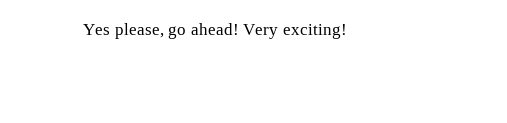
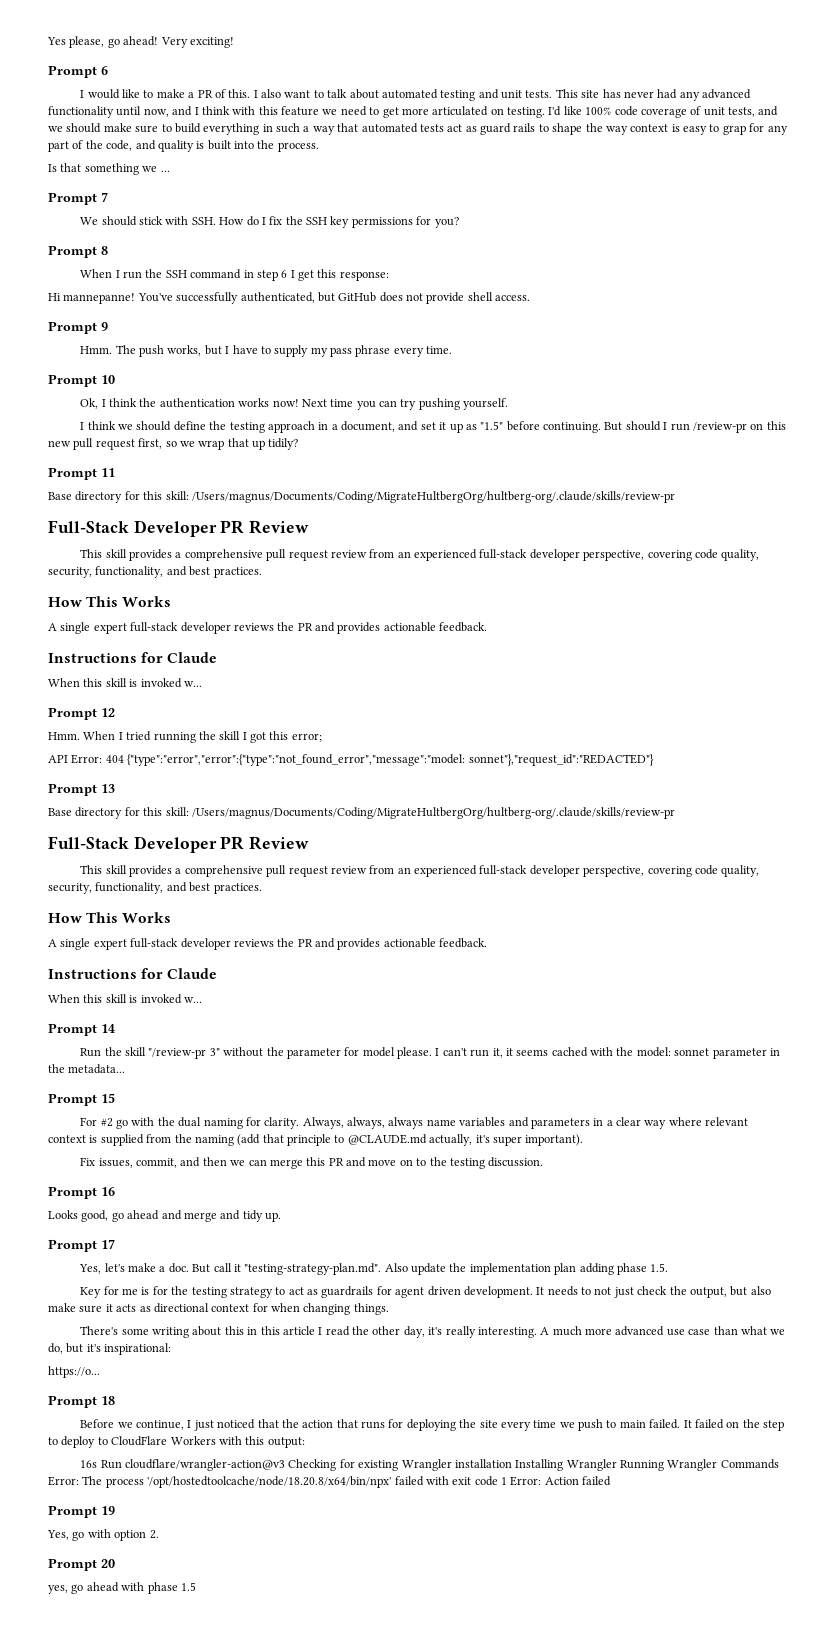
+ Prompt 6
+ I would like to make a PR of this. I also want to talk about automated testing and unit tests. This site has never had any advanced functionality until now, and I think with this feature we need to get more articulated on testing. I'd like 100% code coverage of unit tests, and we should make sure to build everything in such a way that automated tests act as guard rails to shape the way context is easy to grap for any part of the code, and quality is built into the process.
+ Is that something we ...
+ Prompt 7
+ We should stick with SSH. How do I fix the SSH key permissions for you?
+ Prompt 8
+ When I run the SSH command in step 6 I get this response:
+ Hi mannepanne! You've successfully authenticated, but GitHub does not provide shell access.
+ Prompt 9
+ Hmm. The push works, but I have to supply my pass phrase every time.
+ Prompt 10
+ Ok, I think the authentication works now! Next time you can try pushing yourself.
+ I think we should define the testing approach in a document, and set it up as "1.5" before continuing. But should I run /review-pr on this new pull request first, so we wrap that up tidily?
+ Prompt 11
+ Base directory for this skill: /Users/magnus/Documents/Coding/MigrateHultbergOrg/hultberg-org/.claude/skills/review-pr
+ Full-Stack Developer PR Review
+ This skill provides a comprehensive pull request review from an experienced full-stack developer perspective, covering code quality, security, functionality, and best practices.
+ How This Works
+ A single expert full-stack developer reviews the PR and provides actionable feedback.
+ Instructions for Claude
+ When this skill is invoked w...
+ Prompt 12
+ Hmm. When I tried running the skill I got this error;
+ API Error: 404 {"type":"error","error":{"type":"not_found_error","message":"model: sonnet"},"request_id":"REDACTED"}
+ Prompt 13
+ Base directory for this skill: /Users/magnus/Documents/Coding/MigrateHultbergOrg/hultberg-org/.claude/skills/review-pr
+ Full-Stack Developer PR Review
+ This skill provides a comprehensive pull request review from an experienced full-stack developer perspective, covering code quality, security, functionality, and best practices.
+ How This Works
+ A single expert full-stack developer reviews the PR and provides actionable feedback.
+ Instructions for Claude
+ When this skill is invoked w...
+ Prompt 14
+ Run the skill "/review-pr 3" without the parameter for model please. I can't run it, it seems cached with the model: sonnet parameter in the metadata...
+ Prompt 15
+ For #2 go with the dual naming for clarity. Always, always, always name variables and parameters in a clear way where relevant context is supplied from the naming (add that principle to @CLAUDE.md actually, it's super important).
+ Fix issues, commit, and then we can merge this PR and move on to the testing discussion.
+ Prompt 16
+ Looks good, go ahead and merge and tidy up.
+ Prompt 17
+ Yes, let's make a doc. But call it "testing-strategy-plan.md". Also update the implementation plan adding phase 1.5.
+ Key for me is for the testing strategy to act as guardrails for agent driven development. It needs to not just check the output, but also make sure it acts as directional context for when changing things.
+ There's some writing about this in this article I read the other day, it's really interesting. A much more advanced use case than what we do, but it's inspirational:
+ https://o...
+ Prompt 18
+ Before we continue, I just noticed that the action that runs for deploying the site every time we push to main failed. It failed on the step to deploy to CloudFlare Workers with this output:
+ 16s Run cloudflare/wrangler-action@v3 Checking for existing Wrangler installation Installing Wrangler Running Wrangler Commands Error: The process '/opt/hostedtoolcache/node/18.20.8/x64/bin/npx' failed with exit code 1 Error: Action failed
+ Prompt 19
+ Yes, go with option 2.
+ Prompt 20
+ yes, go ahead with phase 1.5

